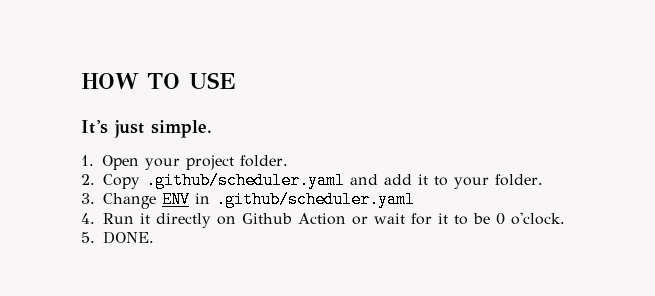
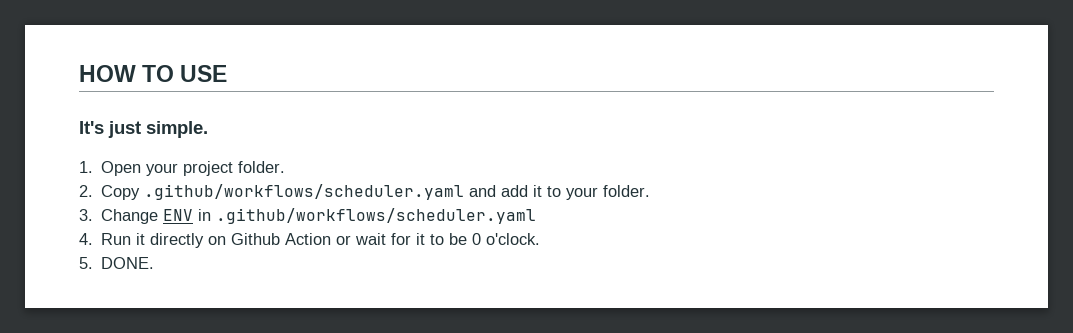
- 2. Copy .github/scheduler.yaml and add it to your folder.
+ 2. Copy .github/workflows/scheduler.yaml and add it to your folder.
- 3. Change ENV in .github/scheduler.yaml
+ 3. Change ENV in .github/workflows/scheduler.yaml

